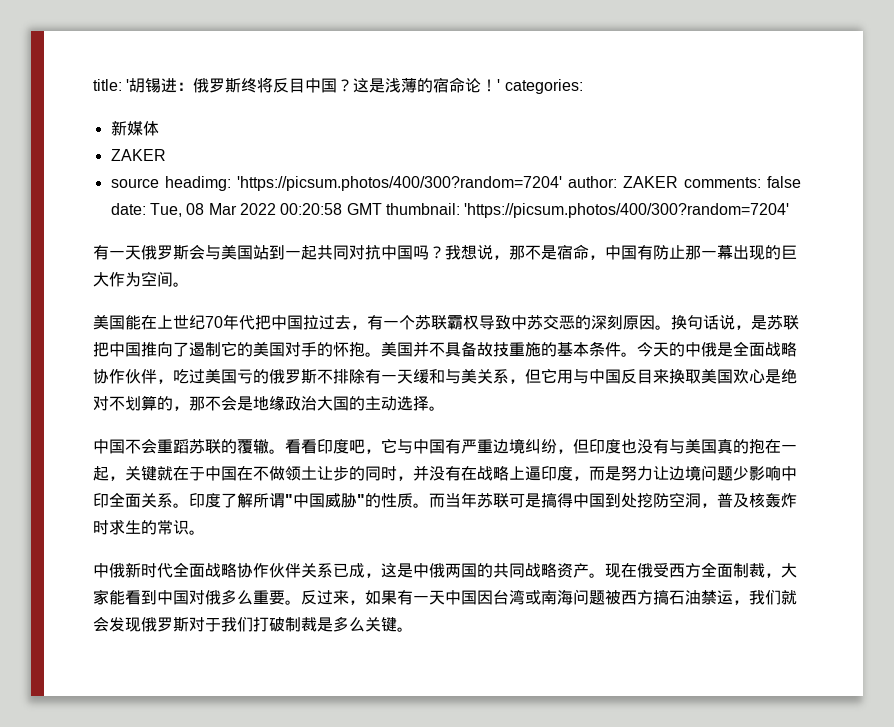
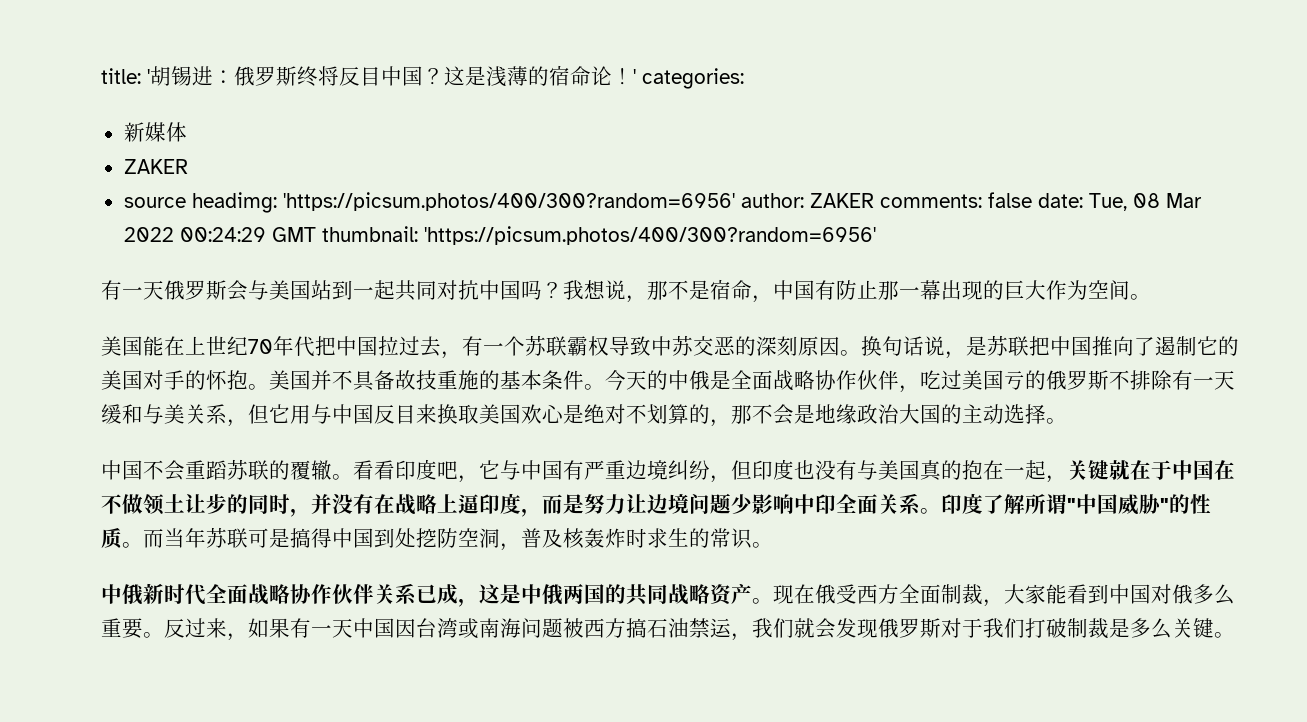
- source headimg: 'https://picsum.photos/400/300?random=7204' author: ZAKER comments: false date: Tue, 08 Mar 2022 00:20:58 GMT thumbnail: 'https://picsum.photos/400/300?random=7204'
+ source headimg: 'https://picsum.photos/400/300?random=6956' author: ZAKER comments: false date: Tue, 08 Mar 2022 00:24:29 GMT thumbnail: 'https://picsum.photos/400/300?random=6956'

